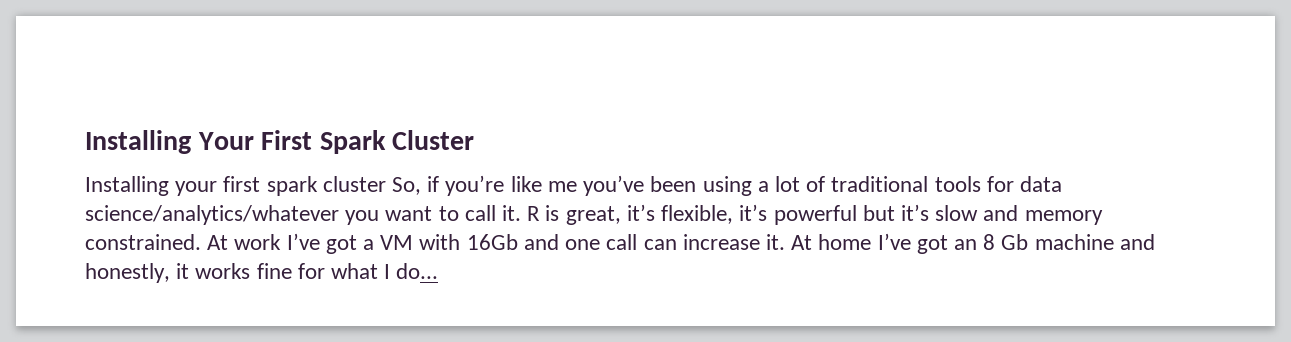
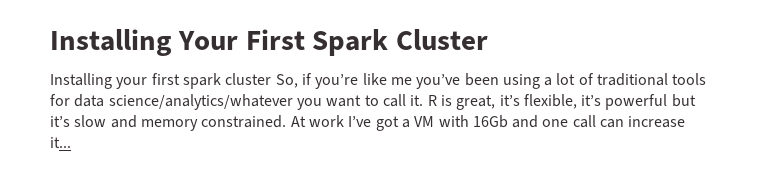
- At work I’ve got a VM with 16Gb and one call can increase it. At home I’ve got an 8 Gb machine and honestly, it works fine for what I do...
+ At work I’ve got a VM with 16Gb and one call can increase it...

